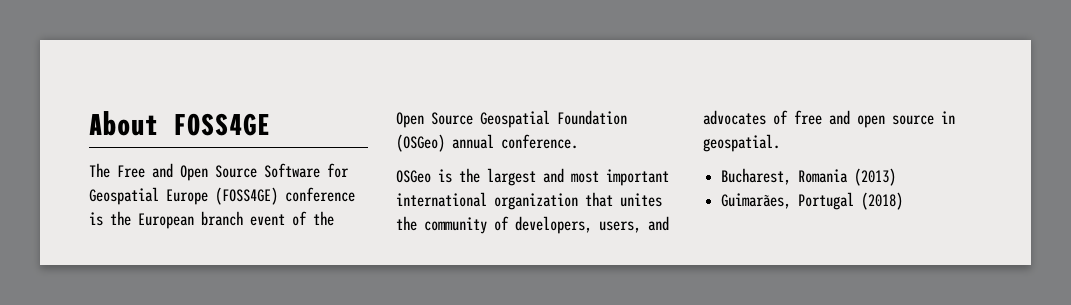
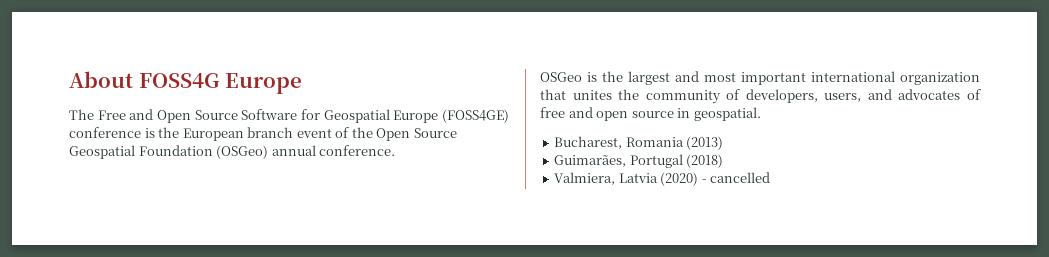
- About FOSS4GE
+ About FOSS4G Europe
+ Valmiera, Latvia (2020) - cancelled

